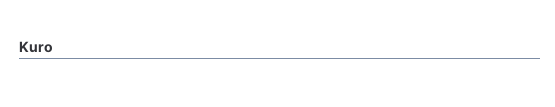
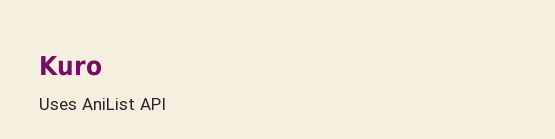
+ Uses AniList API

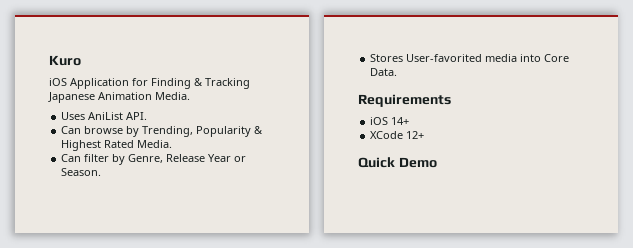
- Uses AniList API
+ iOS Application for Finding & Tracking Japanese Animation Media.
+ Uses AniList API.
+ Can browse by Trending, Popularity & Highest Rated Media.
+ Can filter by Genre, Release Year or Season.
+ Stores User-favorited media into Core Data.
+ Requirements
+ iOS 14+
+ XCode 12+
+ Quick Demo

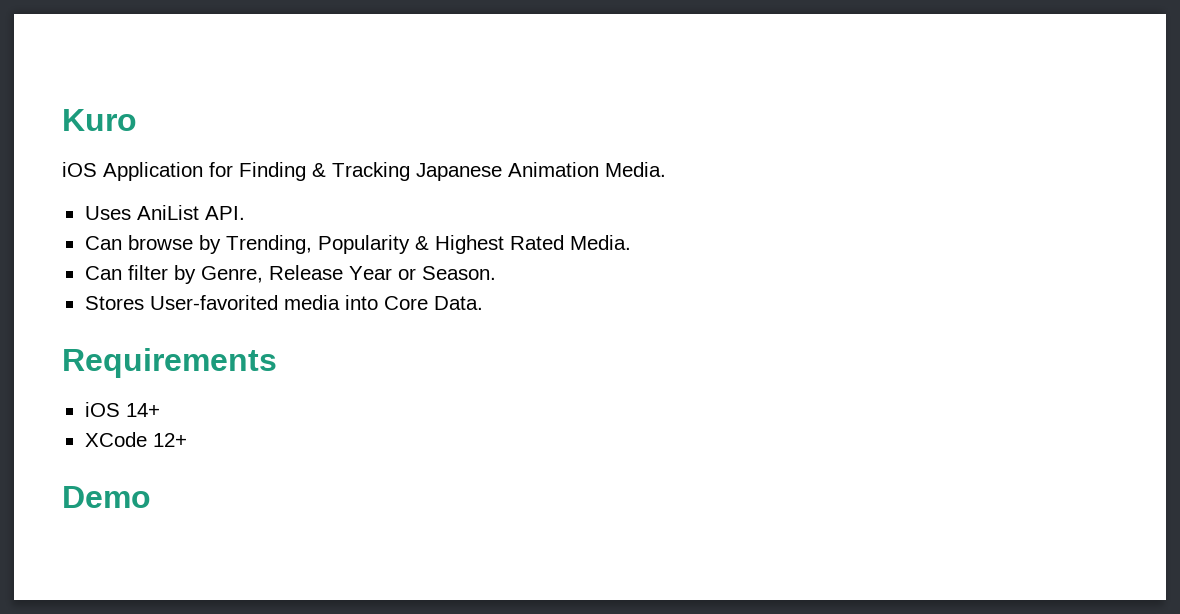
- Quick Demo
+ Demo

